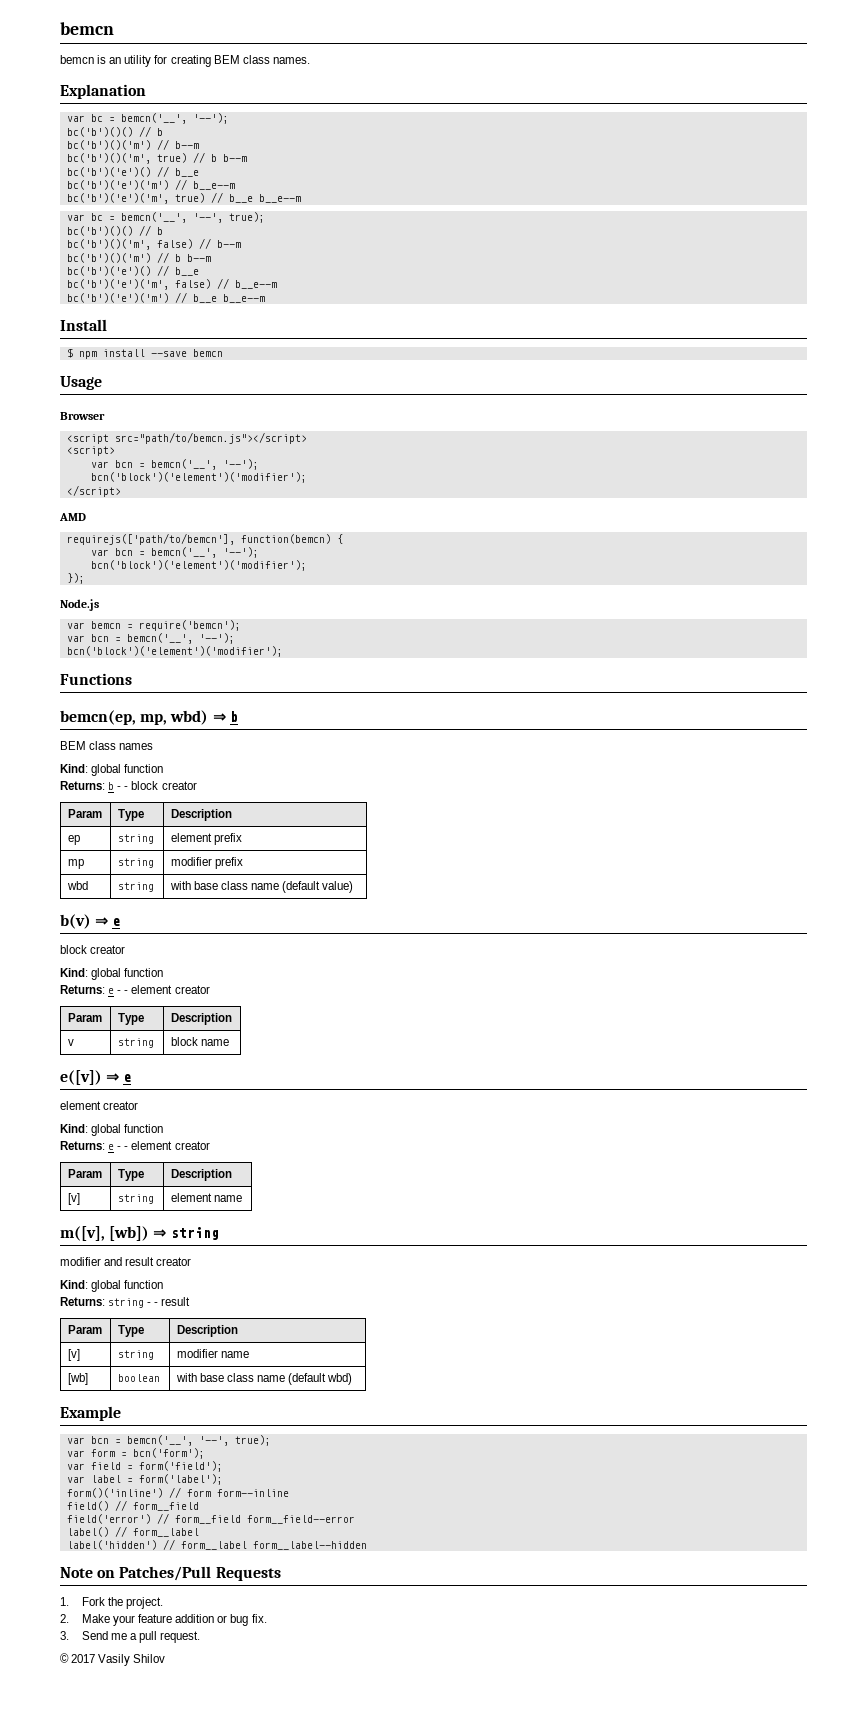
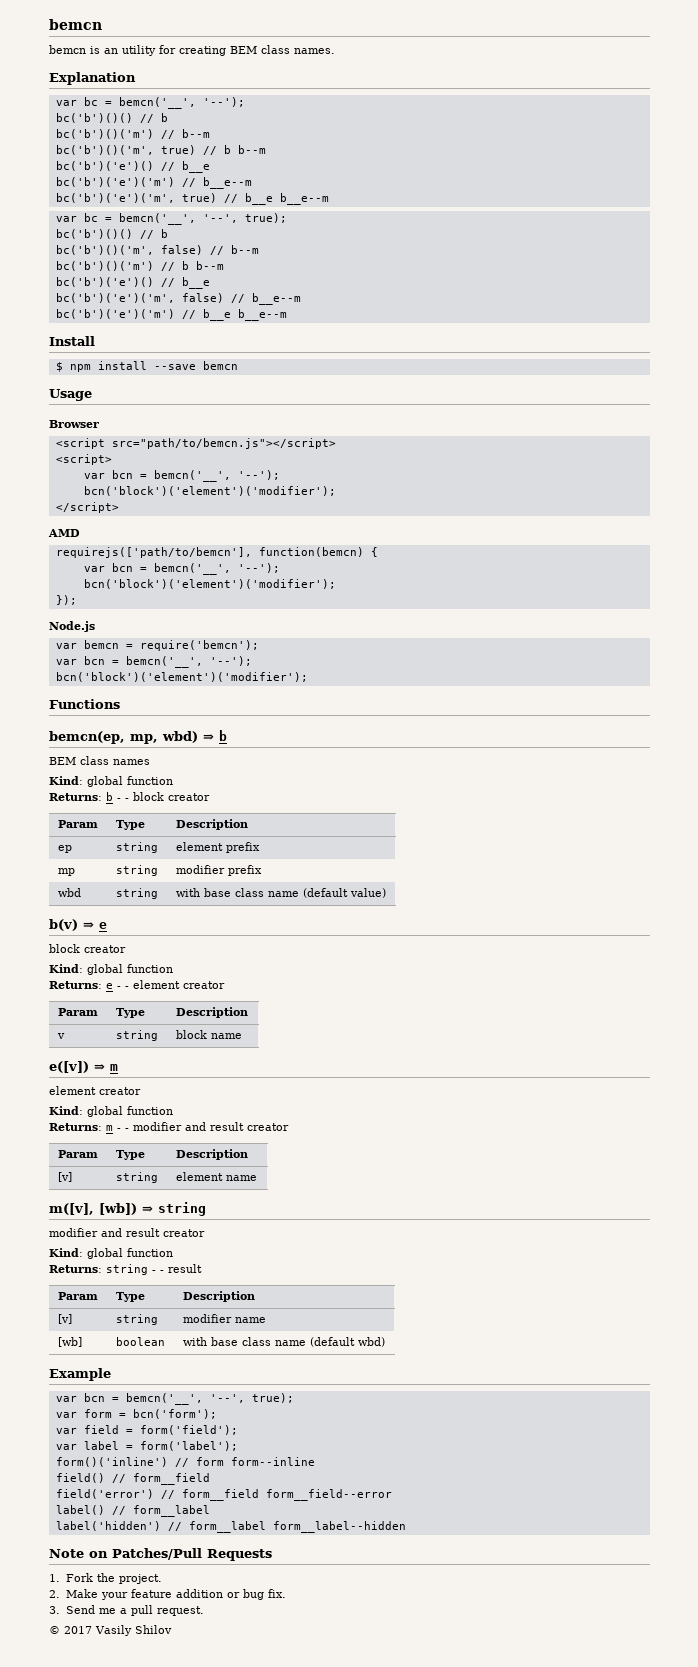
- e([v]) ⇒ e
+ e([v]) ⇒ m
  element creator
  Kind: global function
- Returns: e - - element creator
+ Returns: m - - modifier and result creator

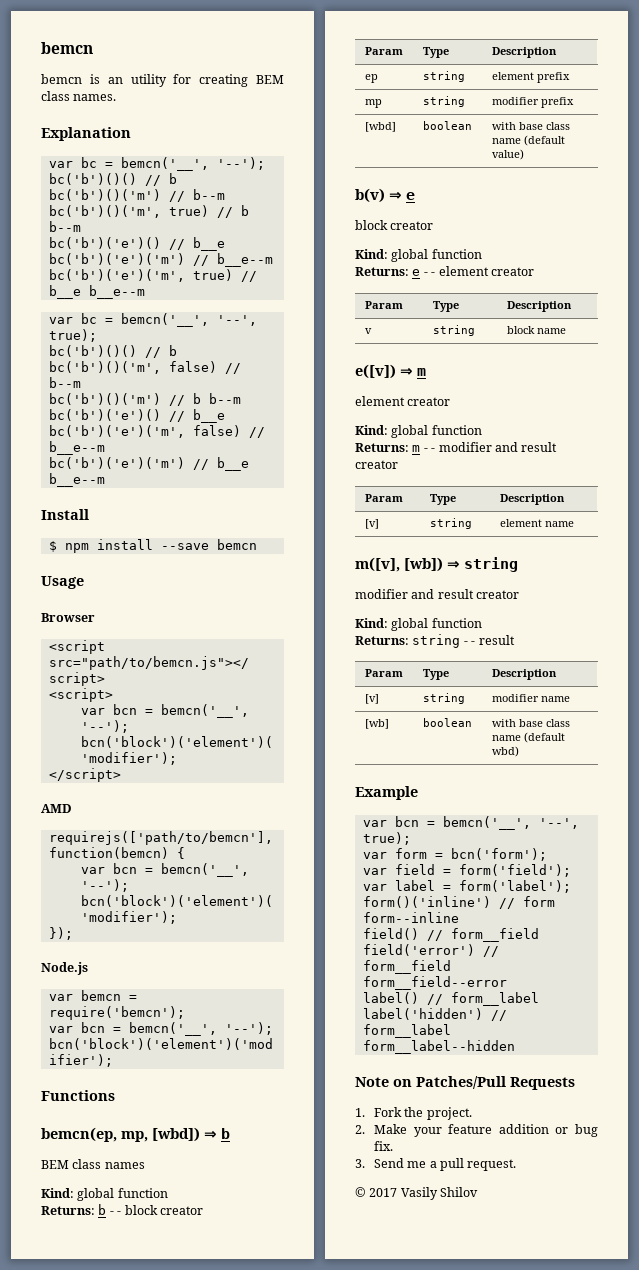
- bemcn(ep, mp, wbd) ⇒ b
+ bemcn(ep, mp, [wbd]) ⇒ b
- wbd | string | with base class name (default value)
+ [wbd] | boolean | with base class name (default value)

